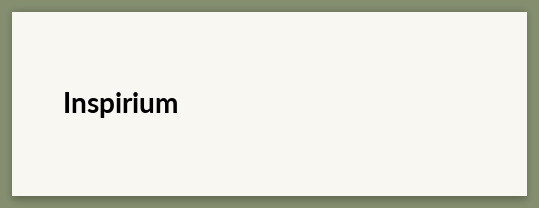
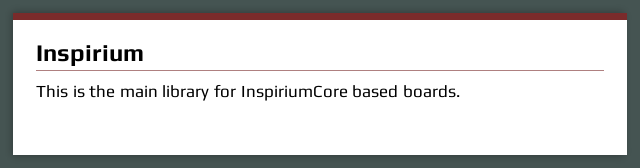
+ This is the main library for InspiriumCore based boards.

